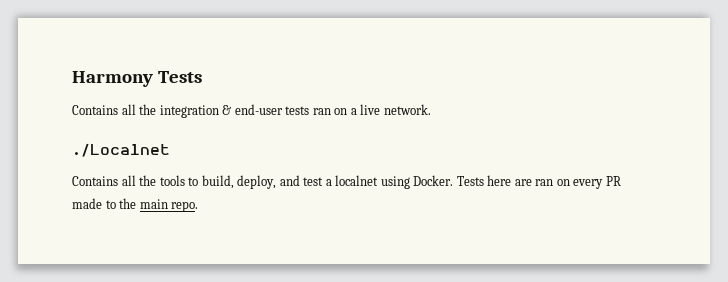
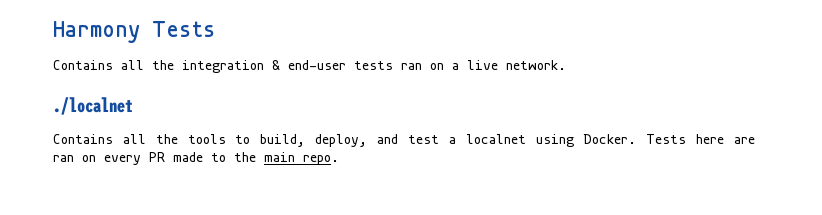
- ./Localnet
+ ./localnet

